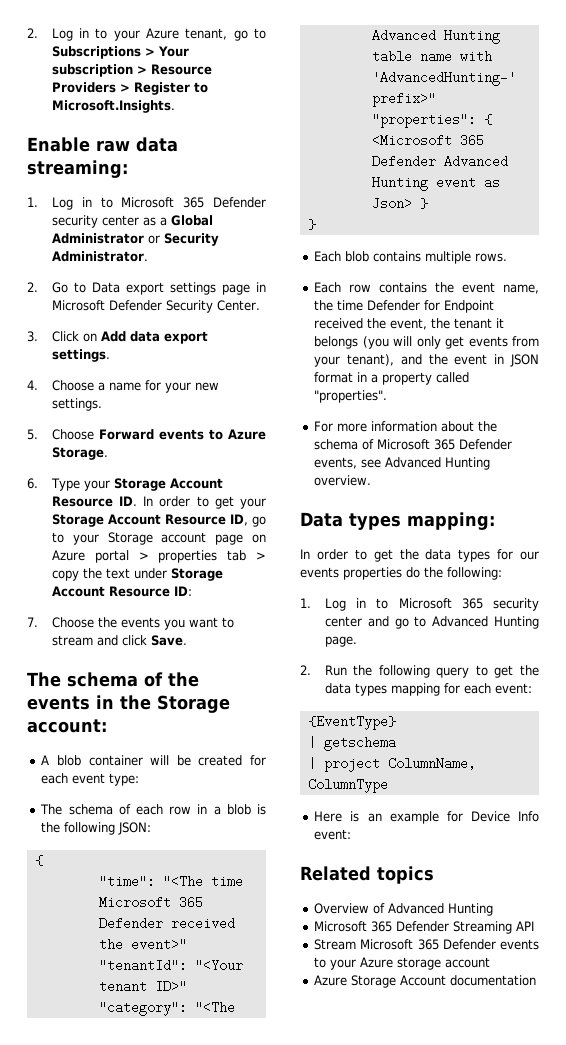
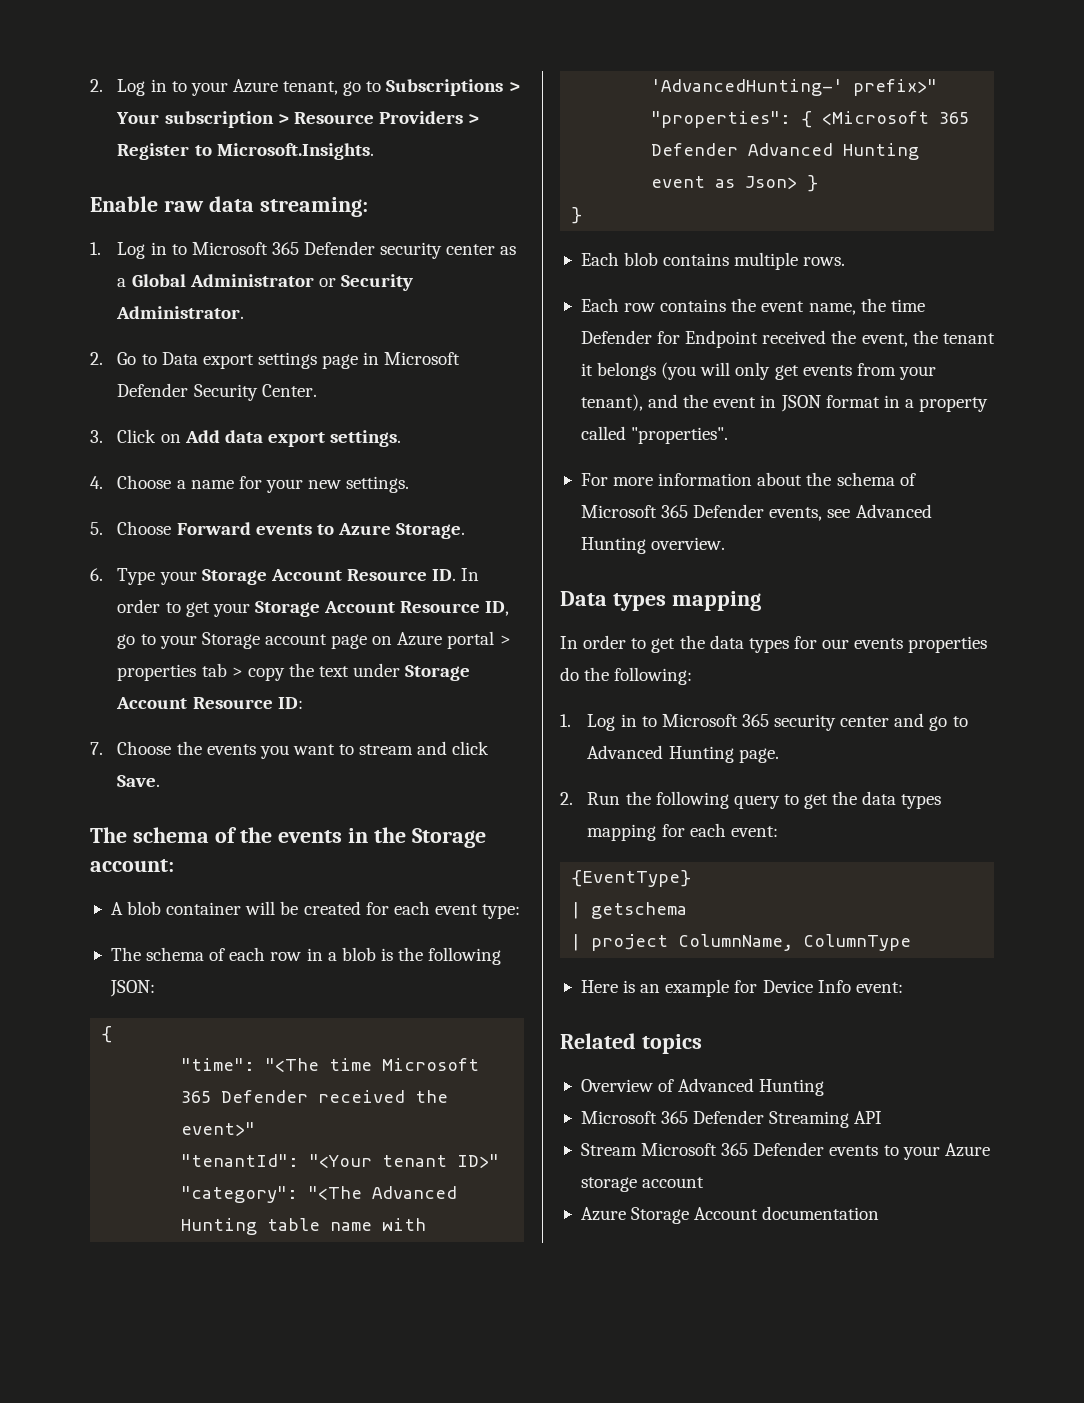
- Data types mapping:
+ Data types mapping

